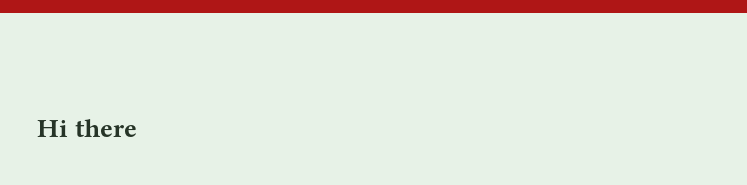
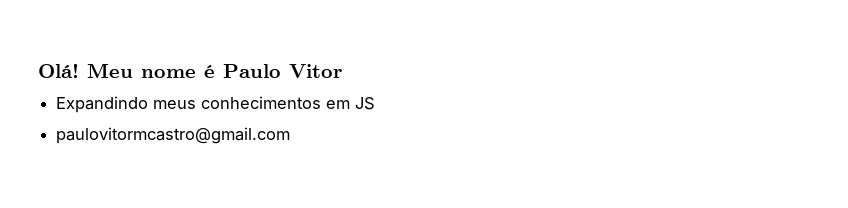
- Hi there
+ Olá! Meu nome é Paulo Vitor
+ Expandindo meus conhecimentos em JS
+ paulovitormcastro@gmail.com

